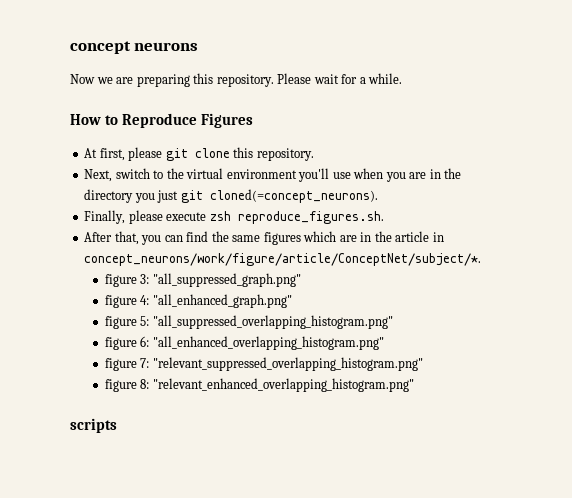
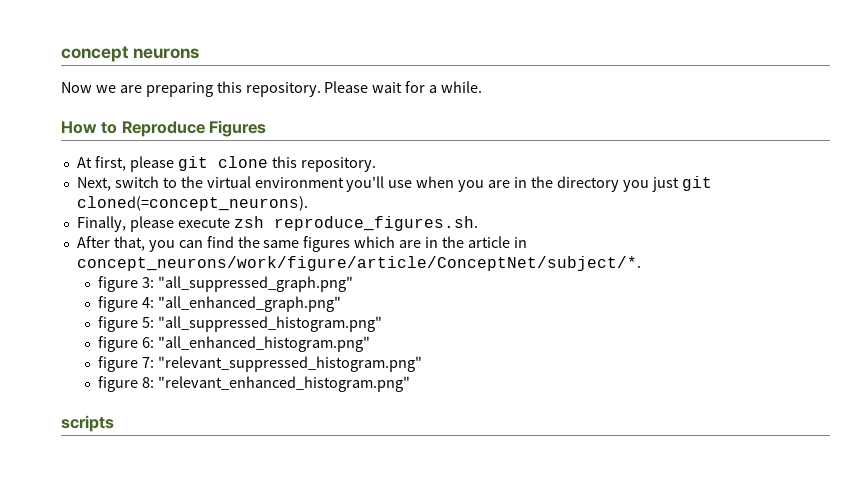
- figure 5: "all_suppressed_overlapping_histogram.png"
+ figure 5: "all_suppressed_histogram.png"
- figure 6: "all_enhanced_overlapping_histogram.png"
+ figure 6: "all_enhanced_histogram.png"
- figure 7: "relevant_suppressed_overlapping_histogram.png"
+ figure 7: "relevant_suppressed_histogram.png"
- figure 8: "relevant_enhanced_overlapping_histogram.png"
+ figure 8: "relevant_enhanced_histogram.png"

